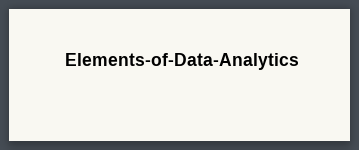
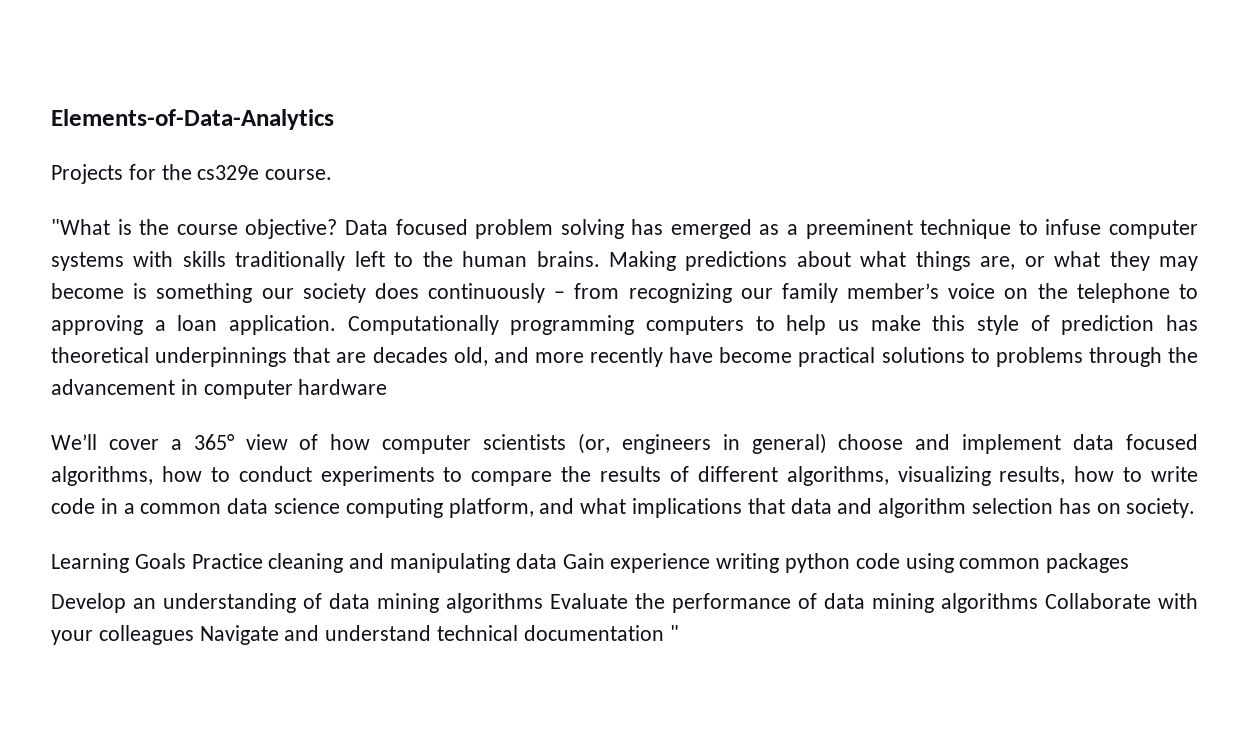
+ Projects for the cs329e course.
+ "What is the course objective? Data focused problem solving has emerged as a preeminent technique to infuse computer systems with skills traditionally left to the human brains. Making predictions about what things are, or what they may become is something our society does continuously – from recognizing our family member’s voice on the telephone to approving a loan application. Computationally programming computers to help us make this style of prediction has theoretical underpinnings that are decades old, and more recently have become practical solutions to problems through the advancement in computer hardware
+ We’ll cover a 365° view of how computer scientists (or, engineers in general) choose and implement data focused algorithms, how to conduct experiments to compare the results of different algorithms, visualizing results, how to write code in a common data science computing platform, and what implications that data and algorithm selection has on society.
+ Learning Goals Practice cleaning and manipulating data Gain experience writing python code using common packages
+ Develop an understanding of data mining algorithms Evaluate the performance of data mining algorithms Collaborate with your colleagues Navigate and understand technical documentation "

